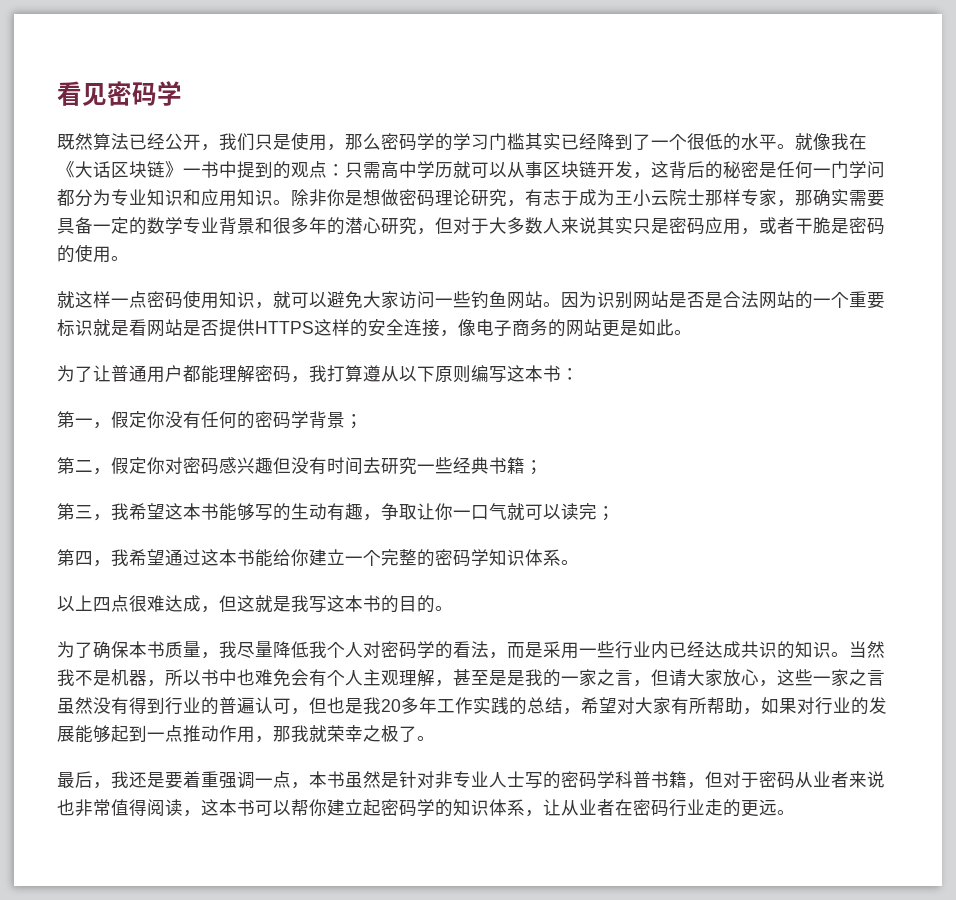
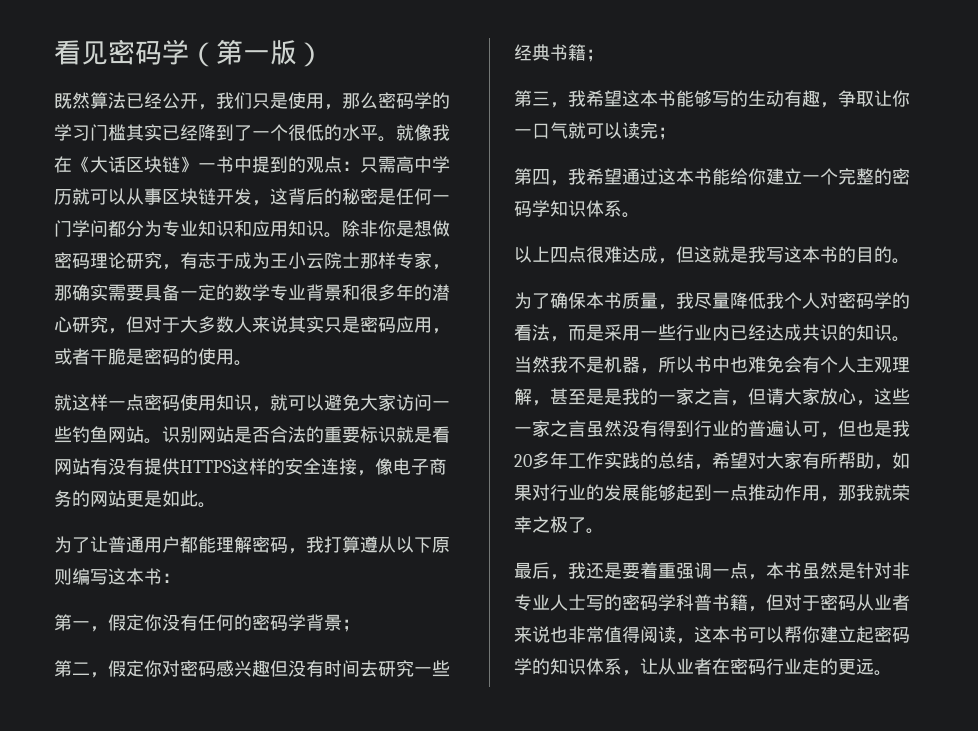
- 看见密码学
+ 看见密码学（第一版）
- 因为识别网站是否是合法网站的一个重要标识就是看网站是否提供HTTPS这样的安全连接，像电子商务的网站更是如此。
+ 识别网站是否合法的重要标识就是看网站有没有提供HTTPS这样的安全连接，像电子商务的网站更是如此。

